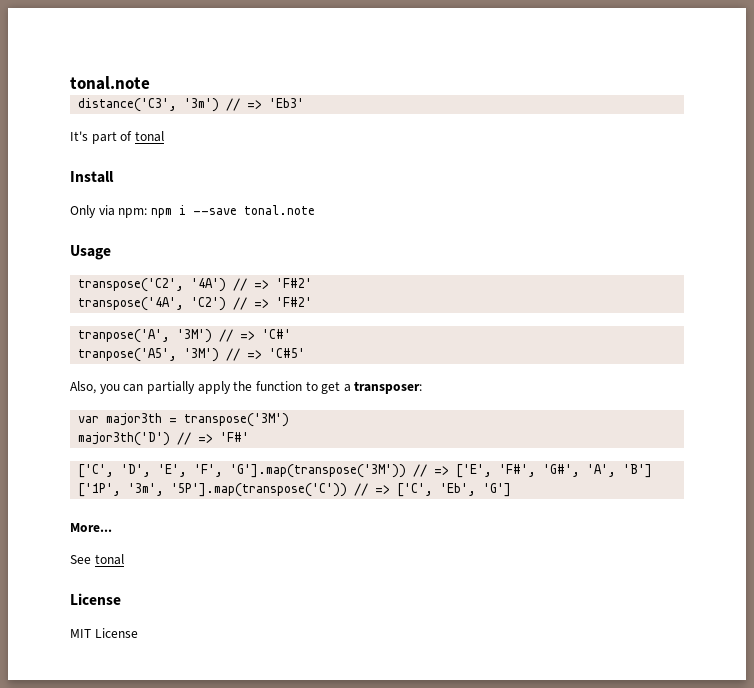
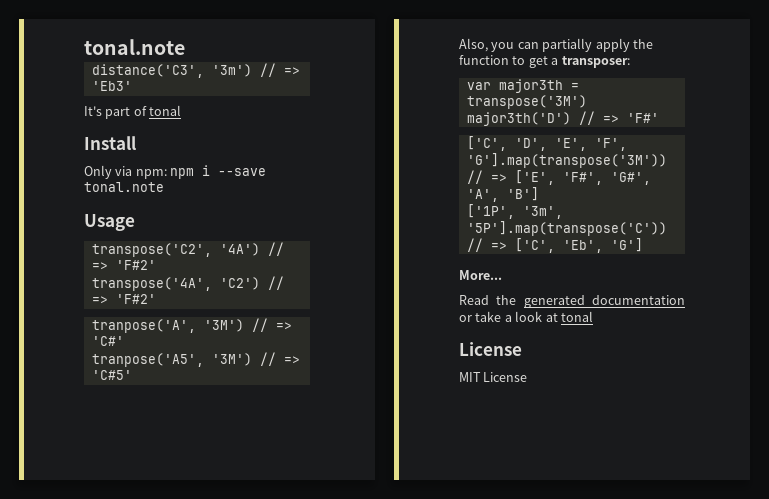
- See tonal
+ Read the generated documentation or take a look at tonal

